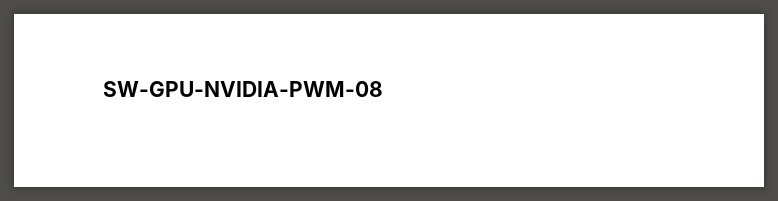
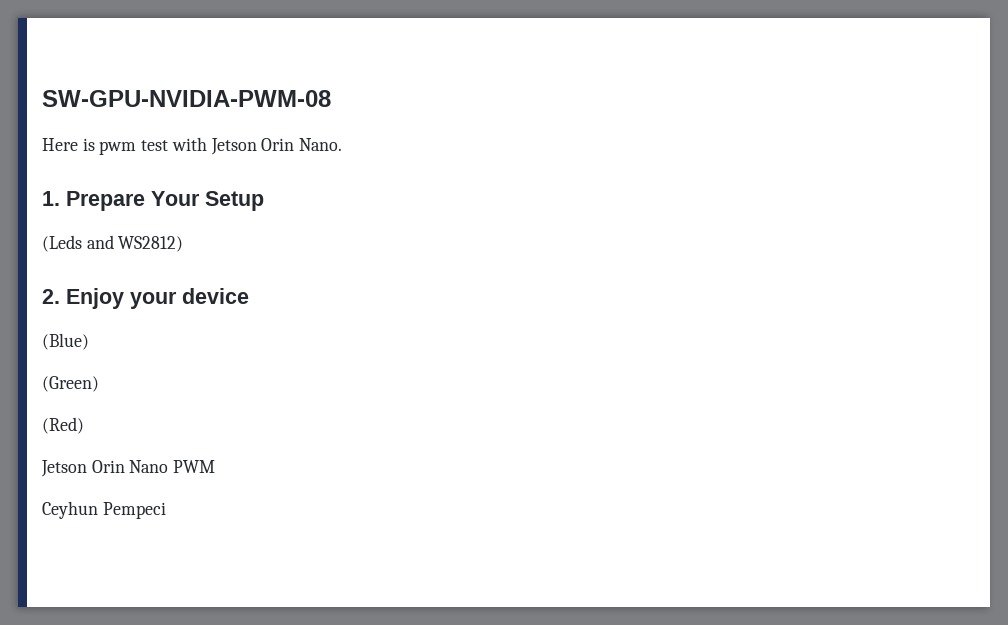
+ Here is pwm test with Jetson Orin Nano.
+ 1. Prepare Your Setup
+ (Leds and WS2812)
+ 2. Enjoy your device
+ (Blue)
+ (Green)
+ (Red)
+ Jetson Orin Nano PWM
+ Ceyhun Pempeci

